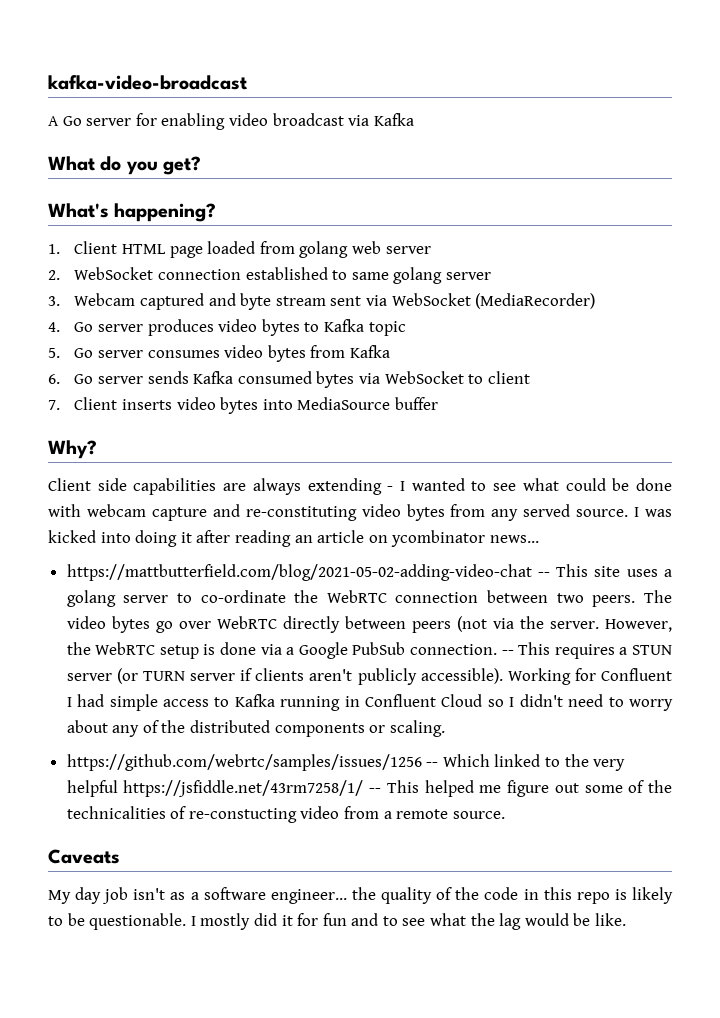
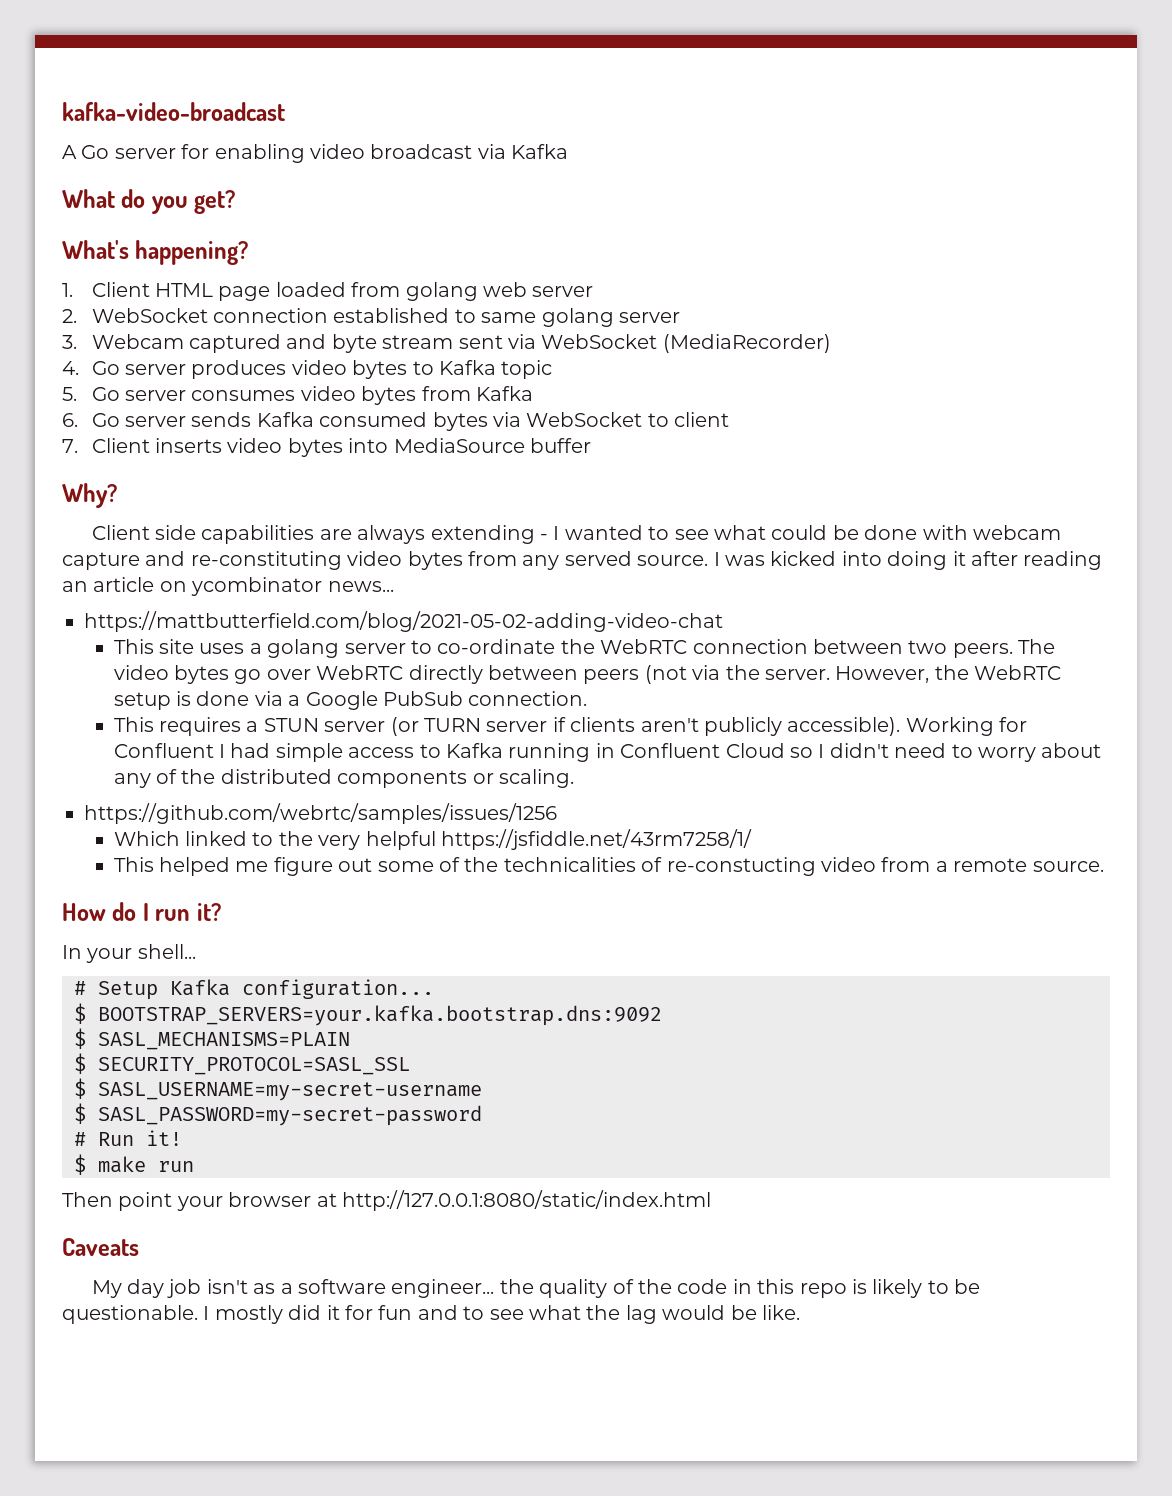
- https://mattbutterfield.com/blog/2021-05-02-adding-video-chat -- This site uses a golang server to co-ordinate the WebRTC connection between two peers.
+ https://mattbutterfield.com/blog/2021-05-02-adding-video-chat
+ This site uses a golang server to co-ordinate the WebRTC connection between two peers.
- However, the WebRTC setup is done via a Google PubSub connection. -- This requires a STUN server (or TURN server if clients aren't publicly accessible).
+ However, the WebRTC setup is done via a Google PubSub connection.
+ This requires a STUN server (or TURN server if clients aren't publicly accessible).
- https://github.com/webrtc/samples/issues/1256 -- Which linked to the very helpful https://jsfiddle.net/43rm7258/1/ -- This helped me figure out some of the technicalities of re-constucting video from a remote source.
+ https://github.com/webrtc/samples/issues/1256
+ Which linked to the very helpful https://jsfiddle.net/43rm7258/1/
+ This helped me figure out some of the technicalities of re-constucting video from a remote source.
+ How do I run it?
+ In your shell...
+ # Setup Kafka configuration...
+ $ BOOTSTRAP_SERVERS=your.kafka.bootstrap.dns:9092
+ $ SASL_MECHANISMS=PLAIN
+ $ SECURITY_PROTOCOL=SASL_SSL
+ $ SASL_USERNAME=my-secret-username
+ $ SASL_PASSWORD=my-secret-password
+ # Run it!
+ $ make run
+ Then point your browser at http://127.0.0.1:8080/static/index.html

